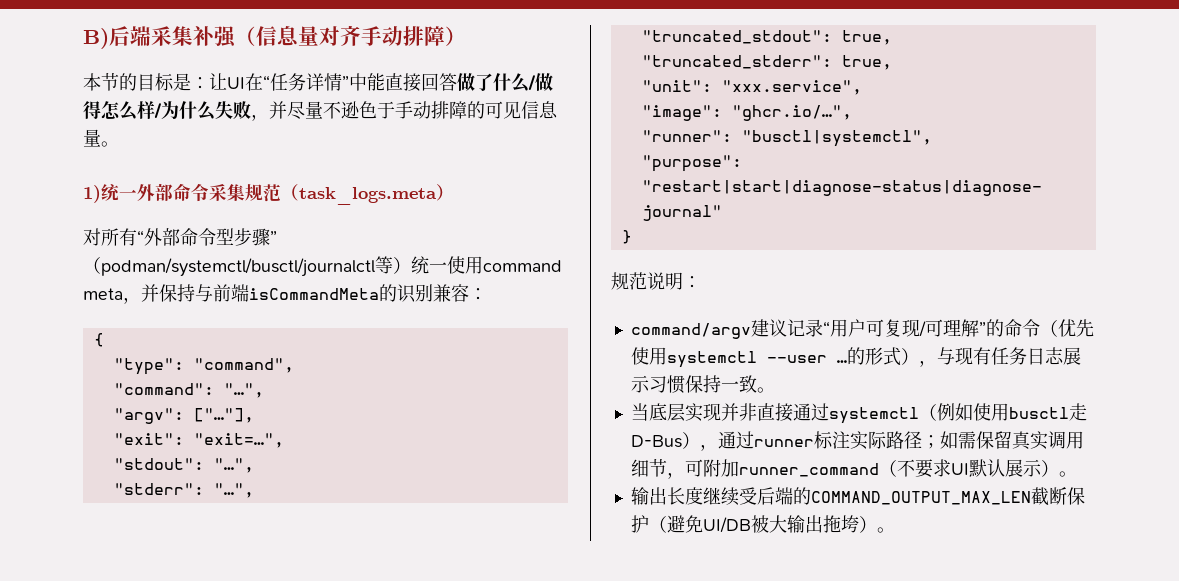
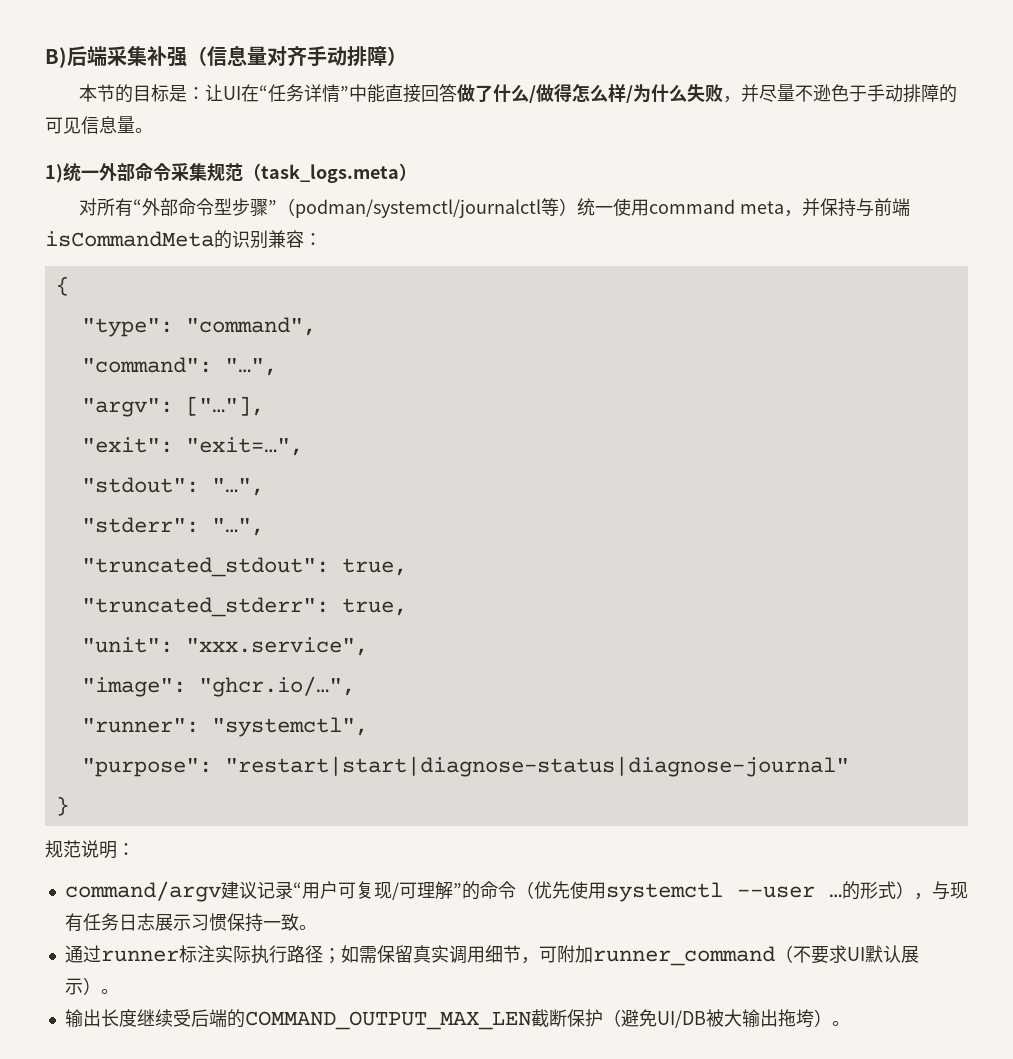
- 对所有“外部命令型步骤”（podman/systemctl/busctl/journalctl等）统一使用command meta，并保持与前端isCommandMeta的识别兼容：
+ 对所有“外部命令型步骤”（podman/systemctl/journalctl等）统一使用command meta，并保持与前端isCommandMeta的识别兼容：
- "runner": "busctl|systemctl",
+ "runner": "systemctl",
- 当底层实现并非直接通过systemctl（例如使用busctl走D-Bus），通过runner标注实际路径；如需保留真实调用细节，可附加runner_command（不要求UI默认展示）。
+ 通过runner标注实际执行路径；如需保留真实调用细节，可附加runner_command（不要求UI默认展示）。

